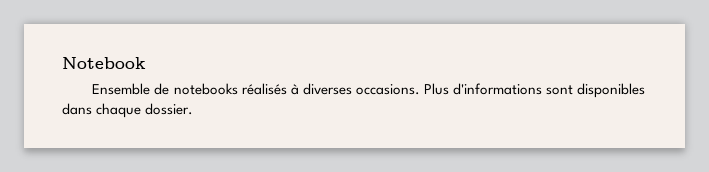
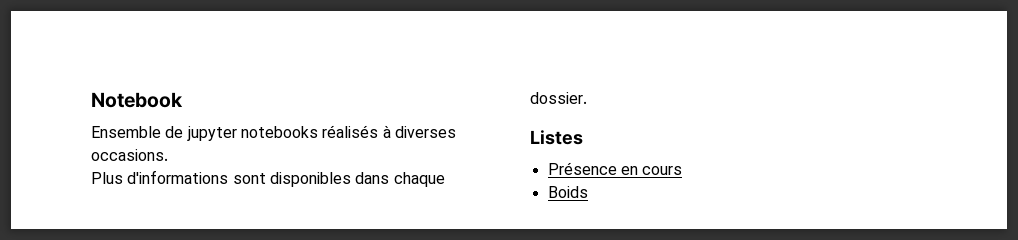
- Ensemble de notebooks réalisés à diverses occasions. Plus d'informations sont disponibles dans chaque dossier.
+ Ensemble de jupyter notebooks réalisés à diverses occasions.
+ Plus d'informations sont disponibles dans chaque dossier.
+ Listes
+ Présence en cours
+ Boids

